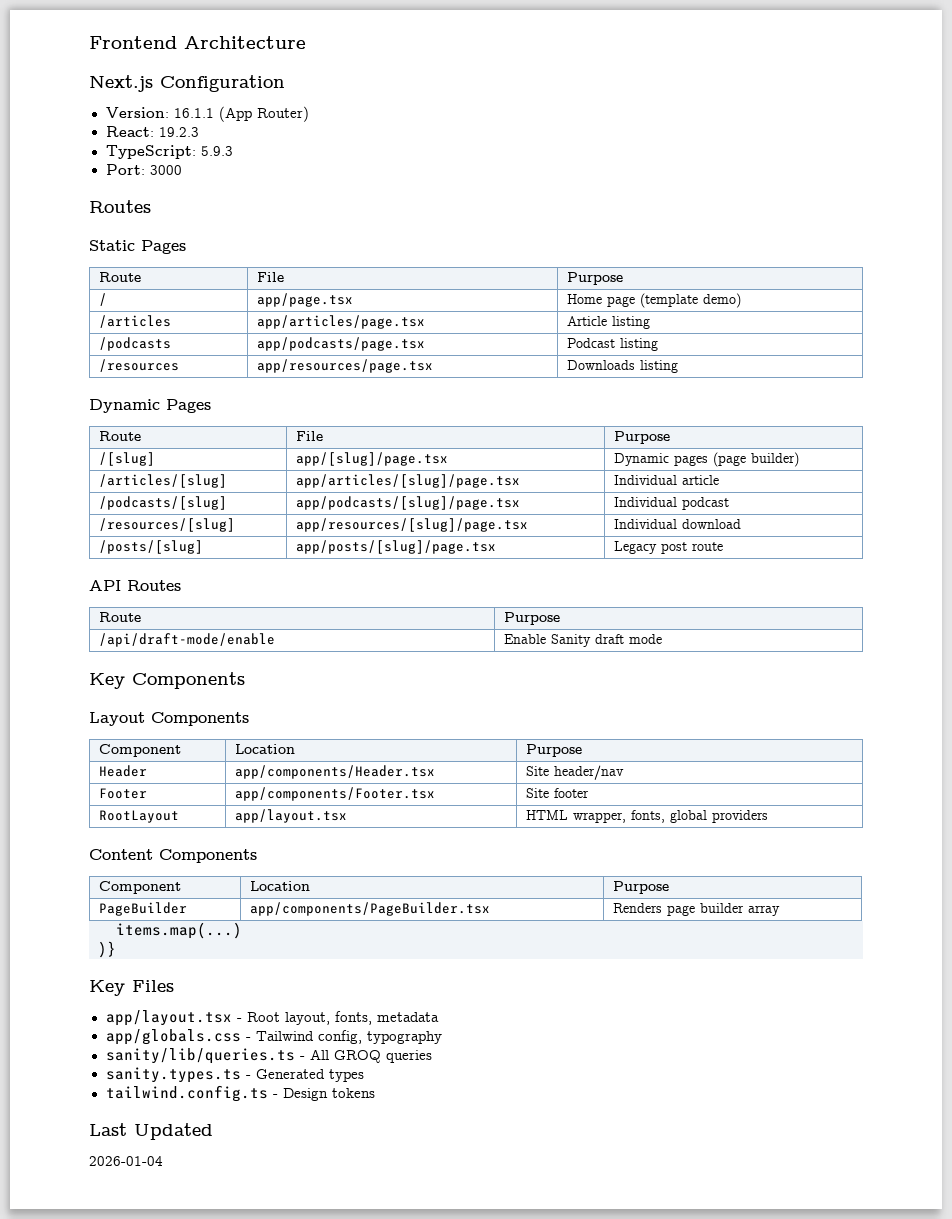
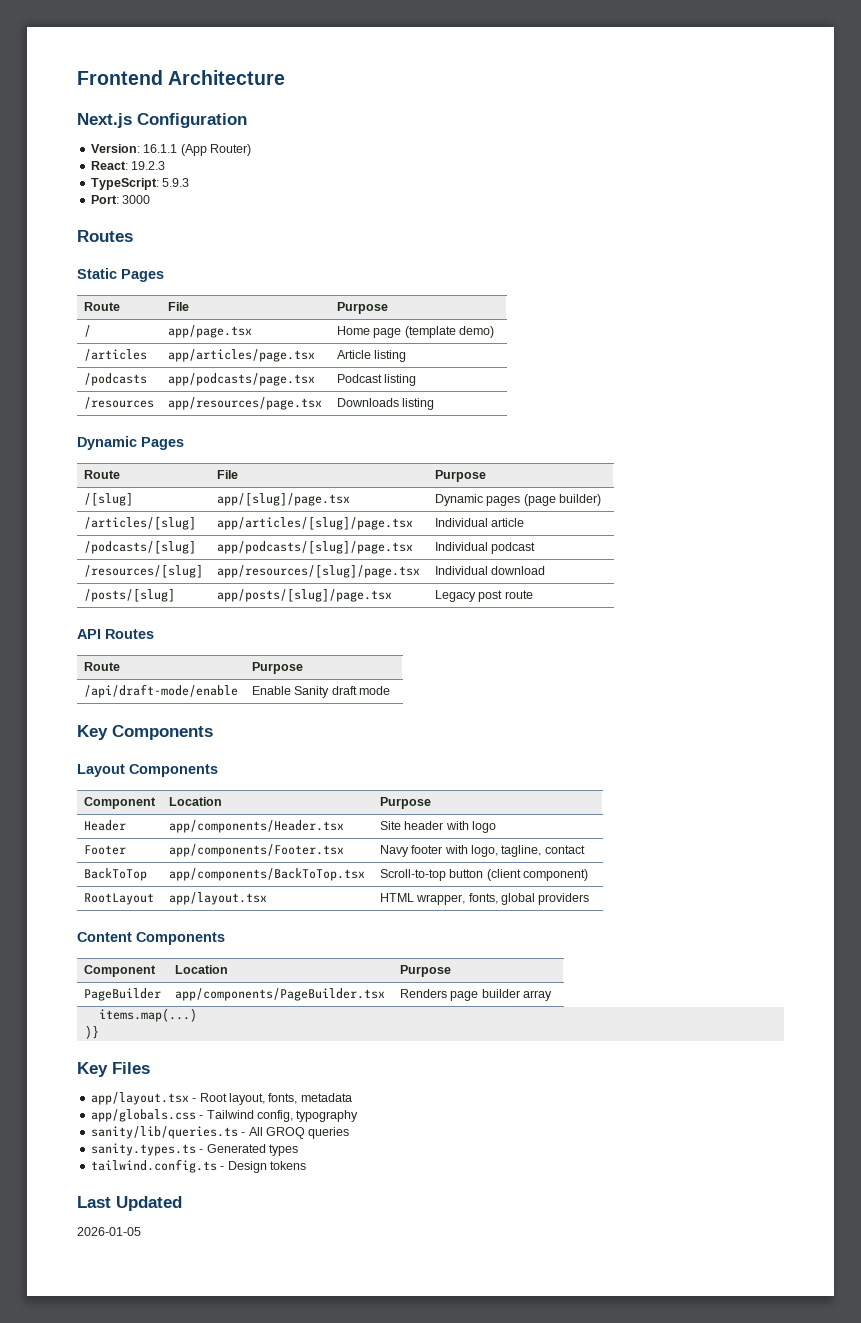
- Header | app/components/Header.tsx | Site header/nav
+ Header | app/components/Header.tsx | Site header with logo
- Footer | app/components/Footer.tsx | Site footer
+ Footer | app/components/Footer.tsx | Navy footer with logo, tagline, contact
+ BackToTop | app/components/BackToTop.tsx | Scroll-to-top button (client component)
- 2026-01-04
+ 2026-01-05

